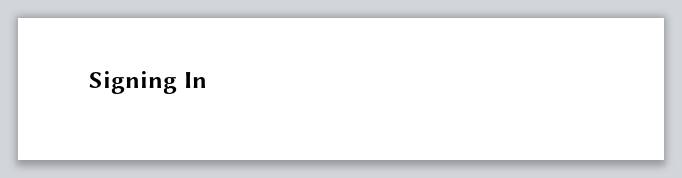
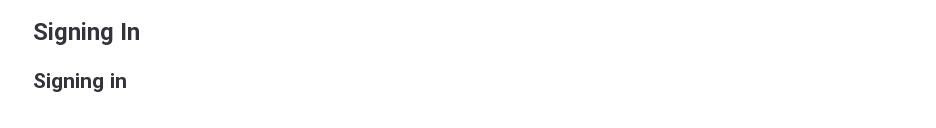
+ Signing in

